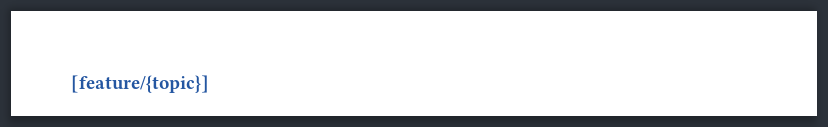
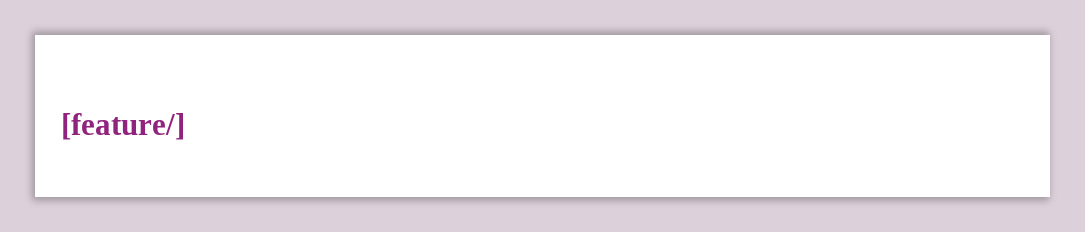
- [feature/{topic}]
+ [feature/]

